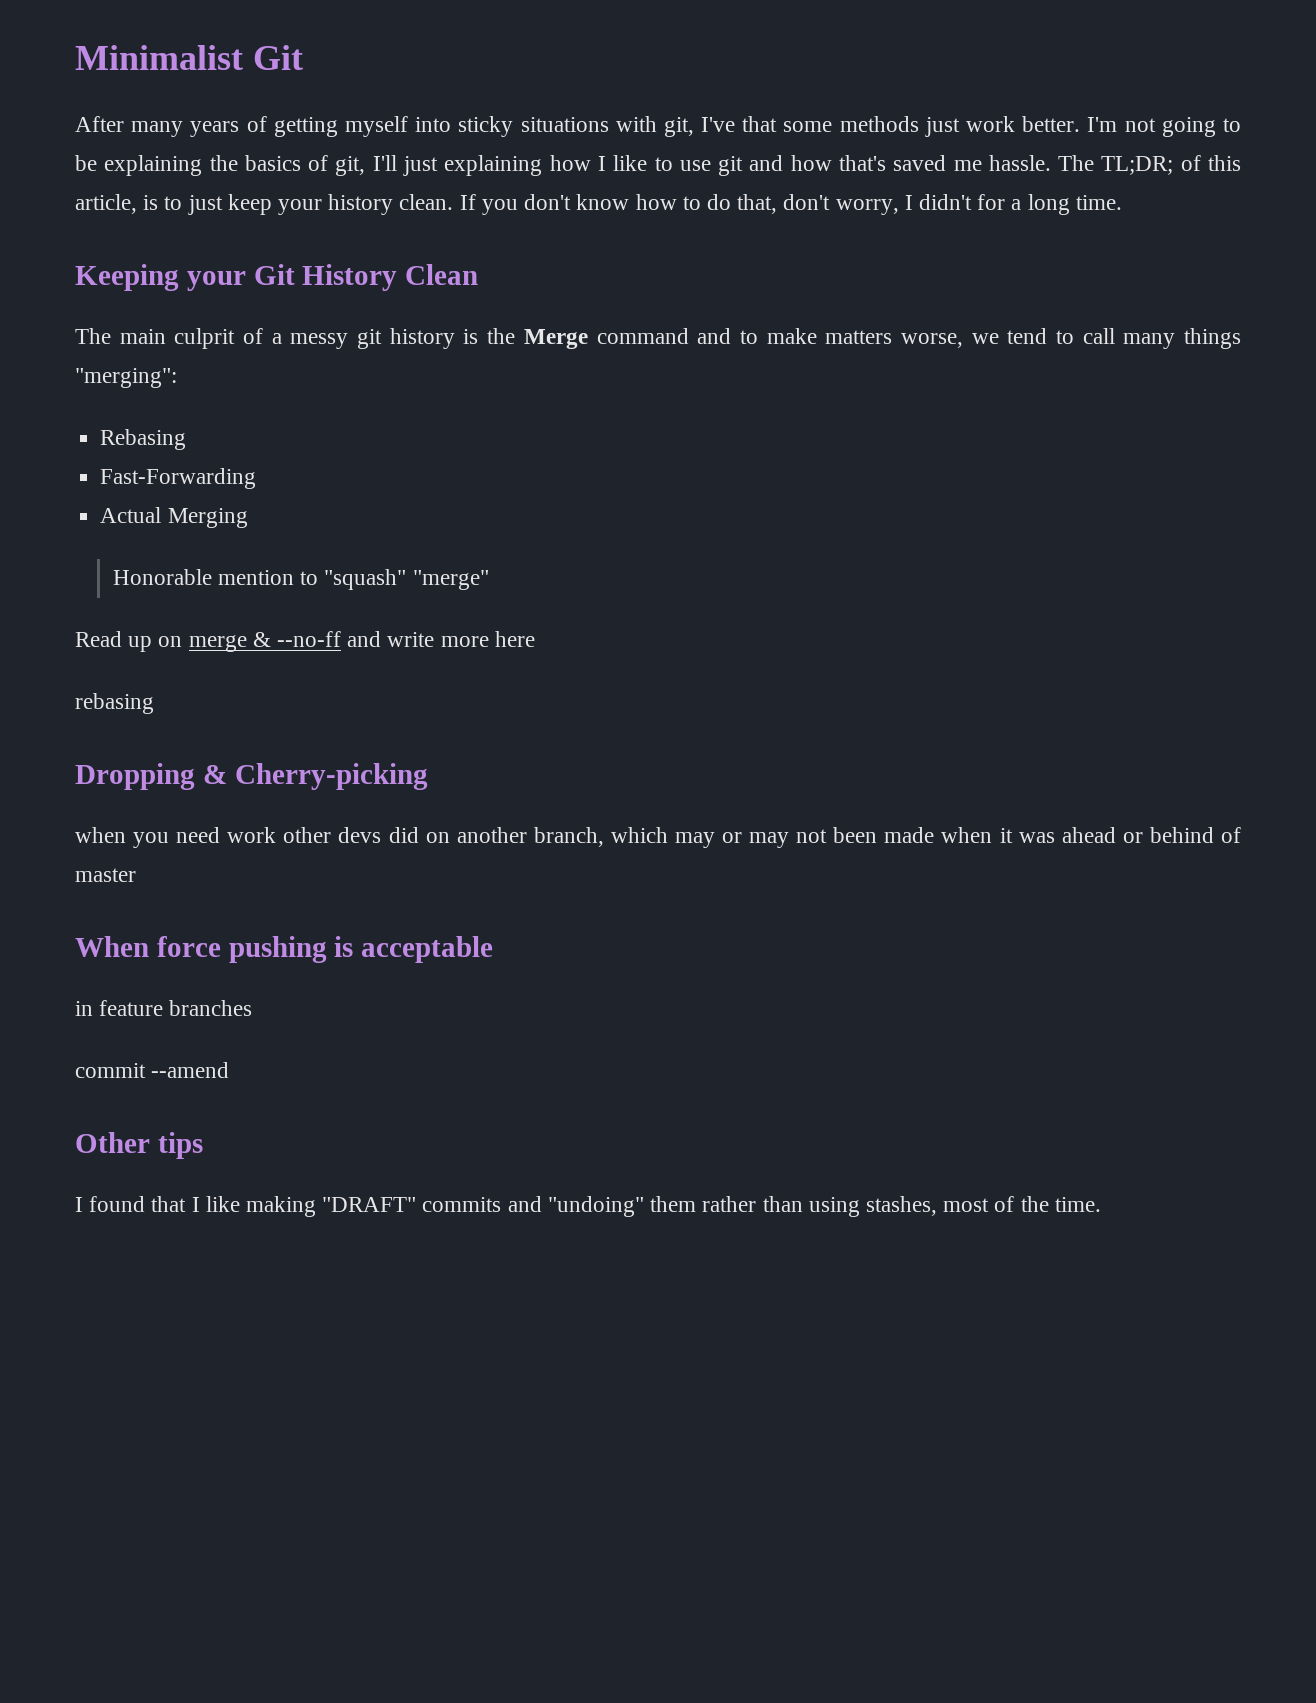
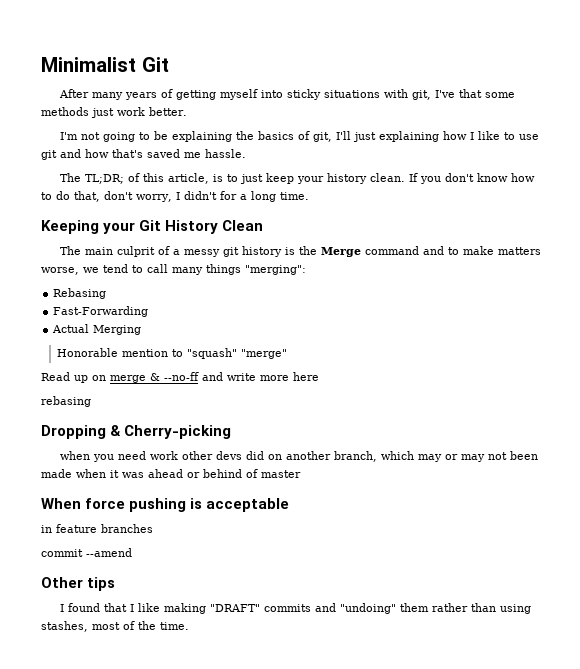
- After many years of getting myself into sticky situations with git, I've that some methods just work better. I'm not going to be explaining the basics of git, I'll just explaining how I like to use git and how that's saved me hassle. The TL;DR; of this article, is to just keep your history clean.
+ After many years of getting myself into sticky situations with git, I've that some methods just work better.
+ I'm not going to be explaining the basics of git, I'll just explaining how I like to use git and how that's saved me hassle.
+ The TL;DR; of this article, is to just keep your history clean.

